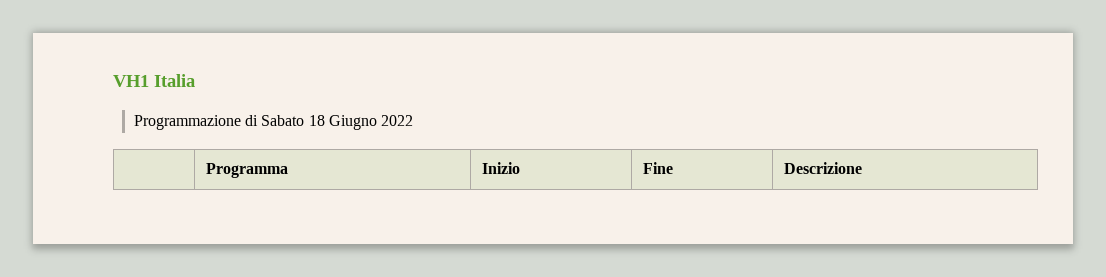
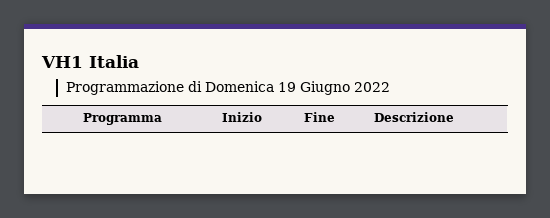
- Programmazione di Sabato 18 Giugno 2022
+ Programmazione di Domenica 19 Giugno 2022

